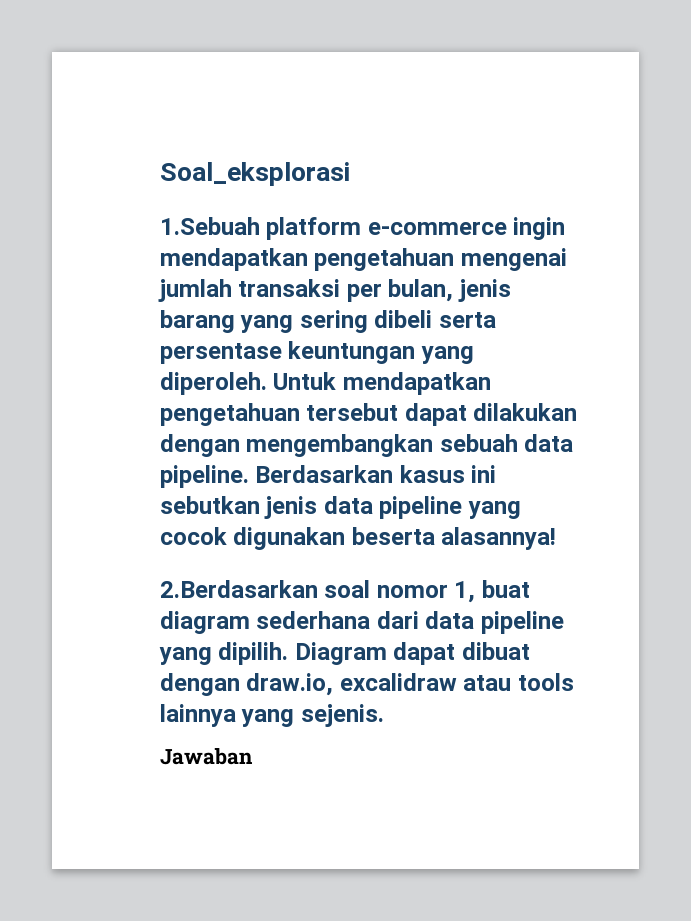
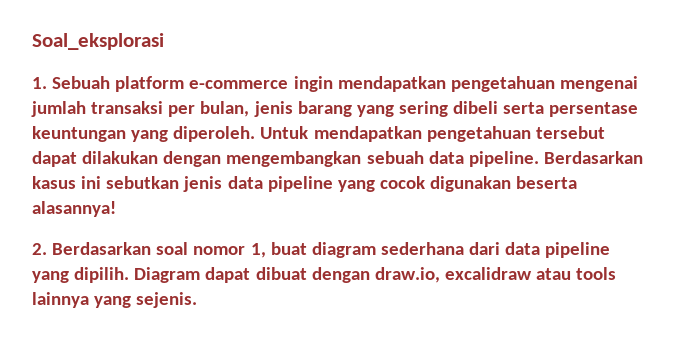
- 1.Sebuah platform e-commerce ingin mendapatkan pengetahuan mengenai jumlah transaksi per bulan, jenis barang yang sering dibeli serta persentase keuntungan yang diperoleh.
+ 1. Sebuah platform e-commerce ingin mendapatkan pengetahuan mengenai jumlah transaksi per bulan, jenis barang yang sering dibeli serta persentase keuntungan yang diperoleh.
- 2.Berdasarkan soal nomor 1, buat diagram sederhana dari data pipeline yang dipilih.
+ 2. Berdasarkan soal nomor 1, buat diagram sederhana dari data pipeline yang dipilih.
- Jawaban

